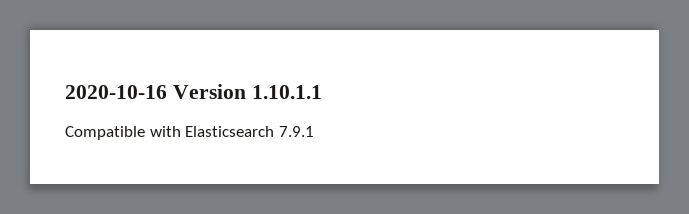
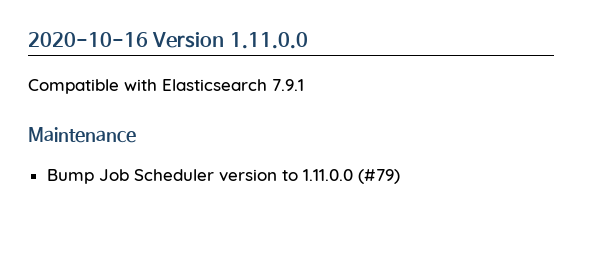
- 2020-10-16 Version 1.10.1.1
+ 2020-10-16 Version 1.11.0.0
+ Maintenance
+ Bump Job Scheduler version to 1.11.0.0 (#79)

